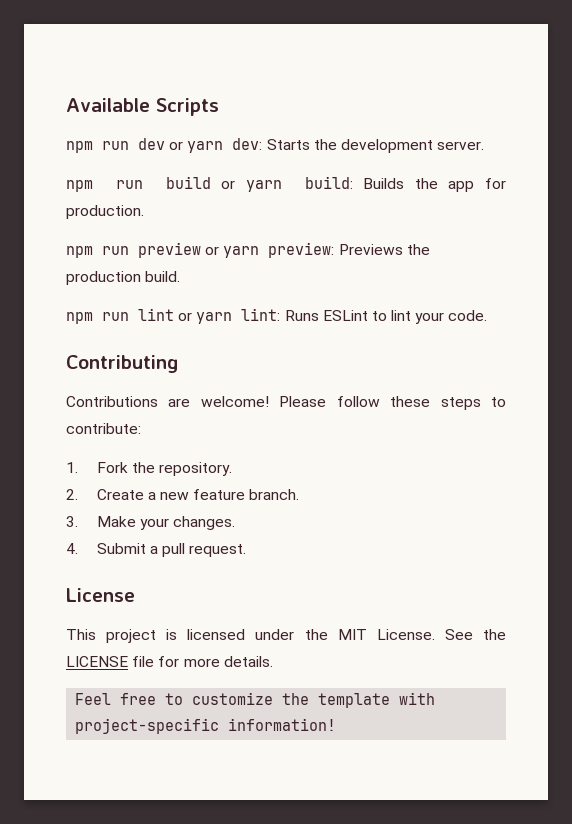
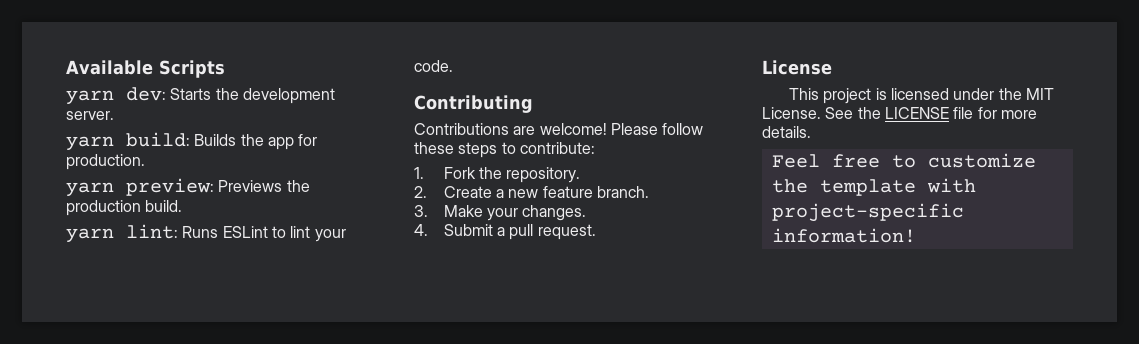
- npm run dev or yarn dev: Starts the development server.
+ yarn dev: Starts the development server.
- npm run build or yarn build: Builds the app for production.
+ yarn build: Builds the app for production.
- npm run preview or yarn preview: Previews the production build.
+ yarn preview: Previews the production build.
- npm run lint or yarn lint: Runs ESLint to lint your code.
+ yarn lint: Runs ESLint to lint your code.

